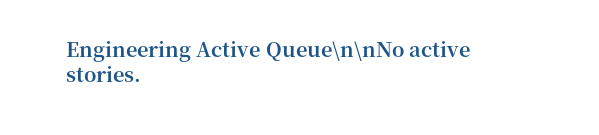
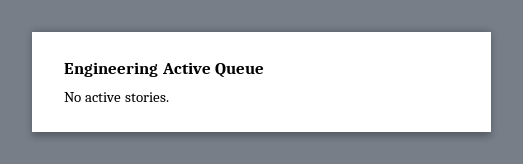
- Engineering Active Queue\n\nNo active stories.
+ Engineering Active Queue
+ No active stories.

